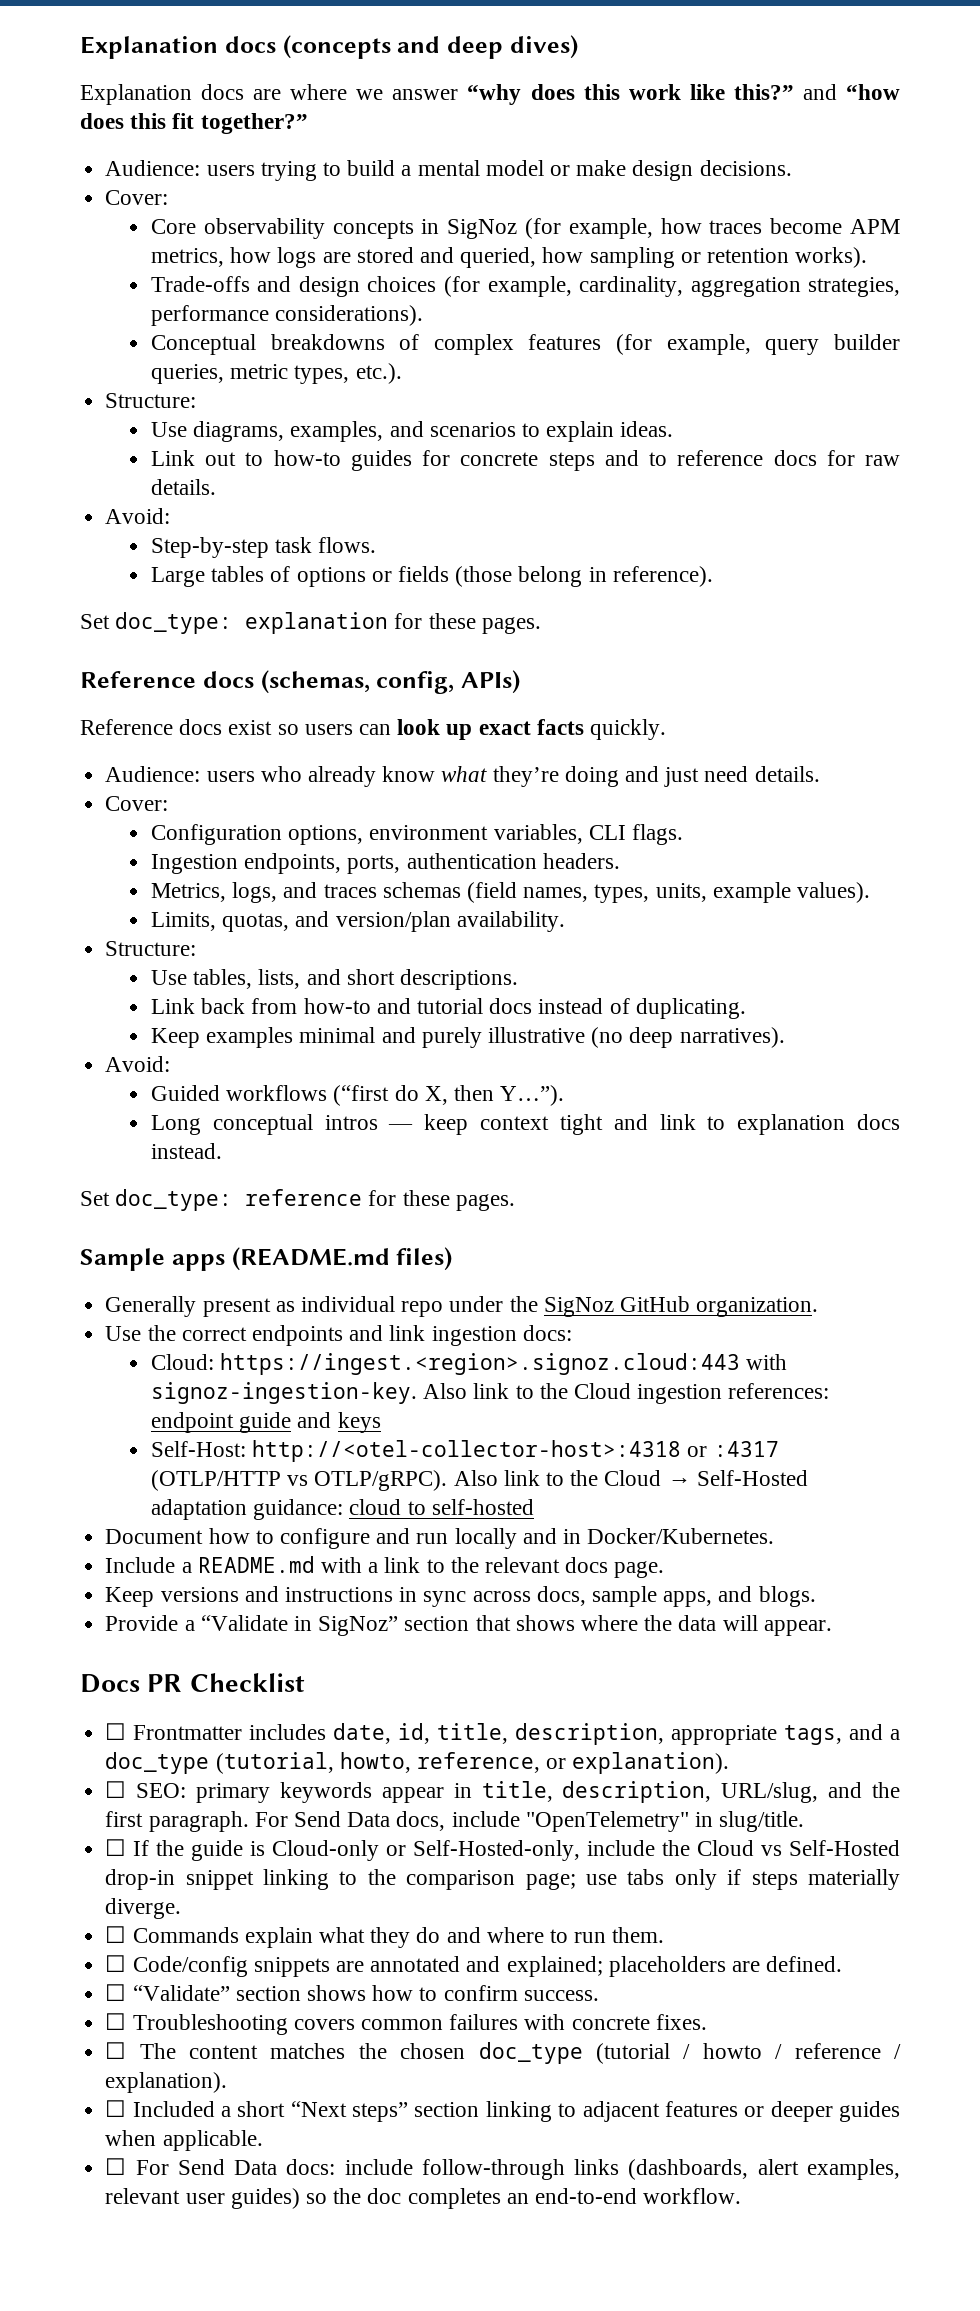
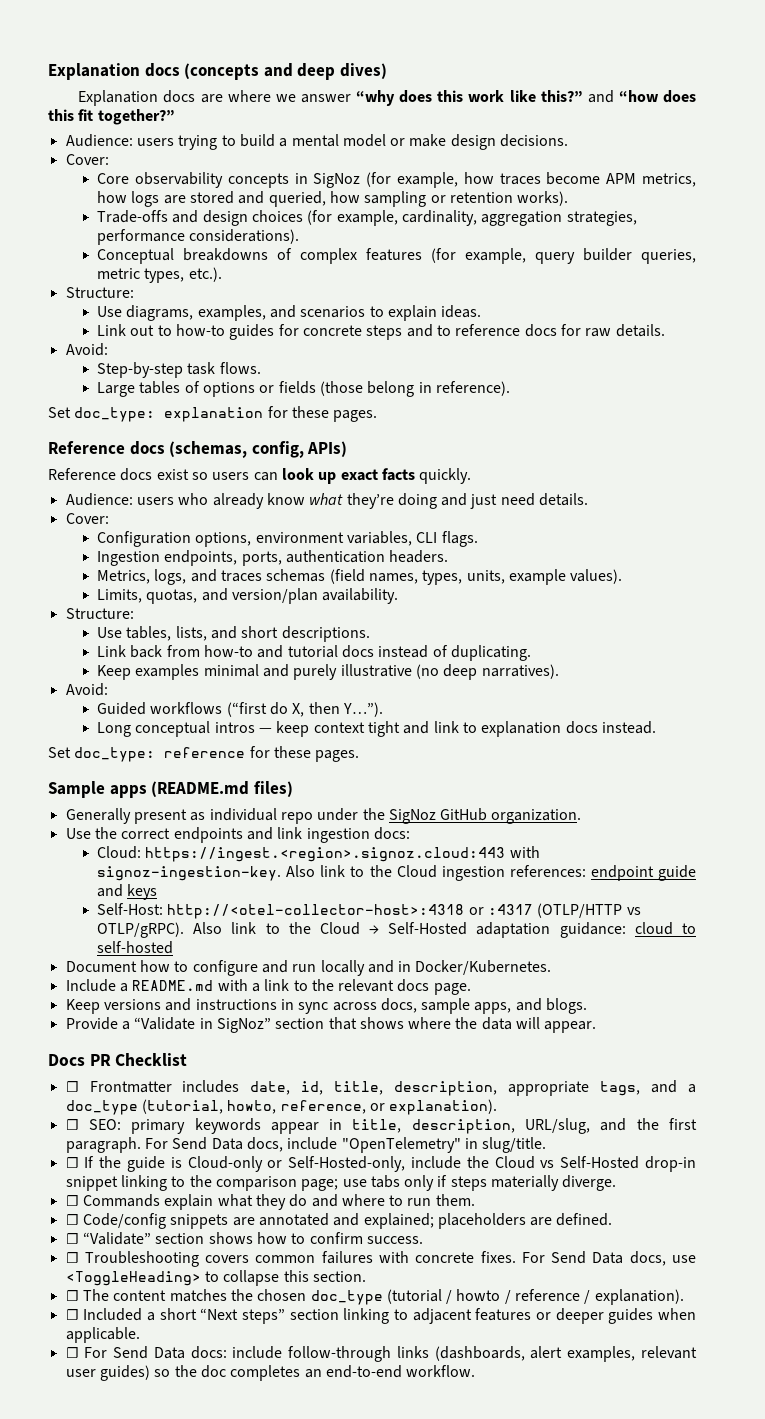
+ For Send Data docs, use <ToggleHeading> to collapse this section.

